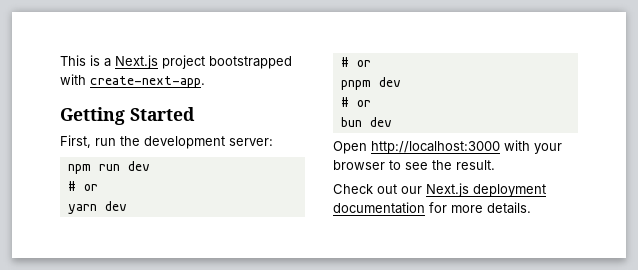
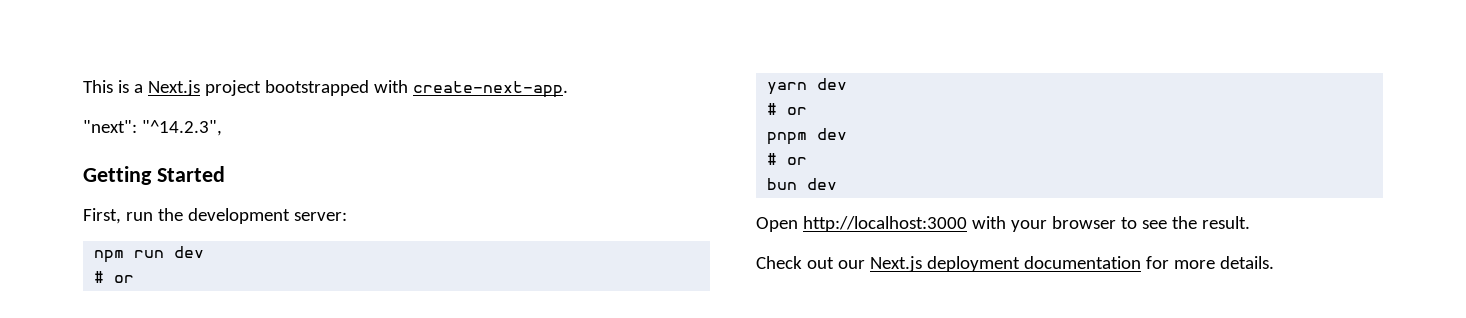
+ "next": "^14.2.3",

